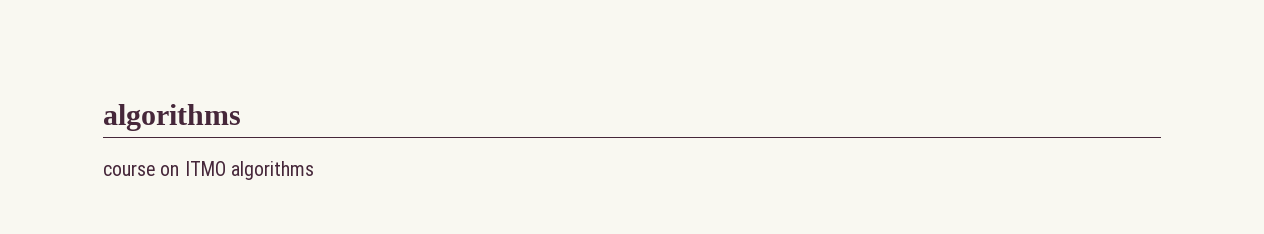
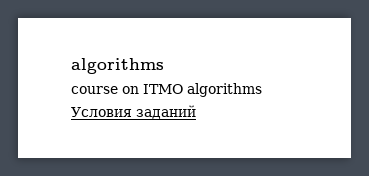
+ Условия заданий

